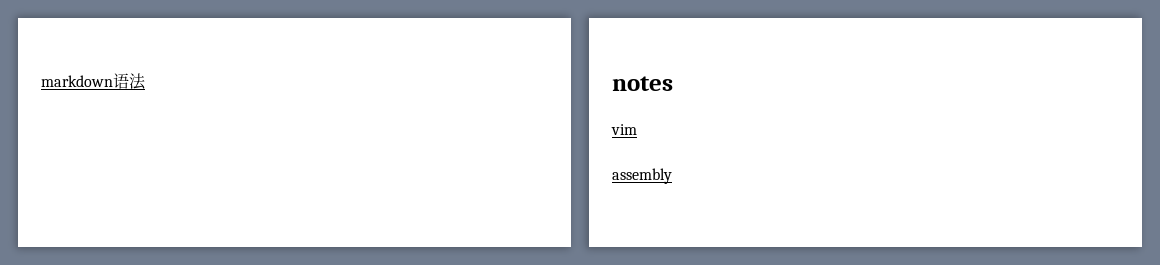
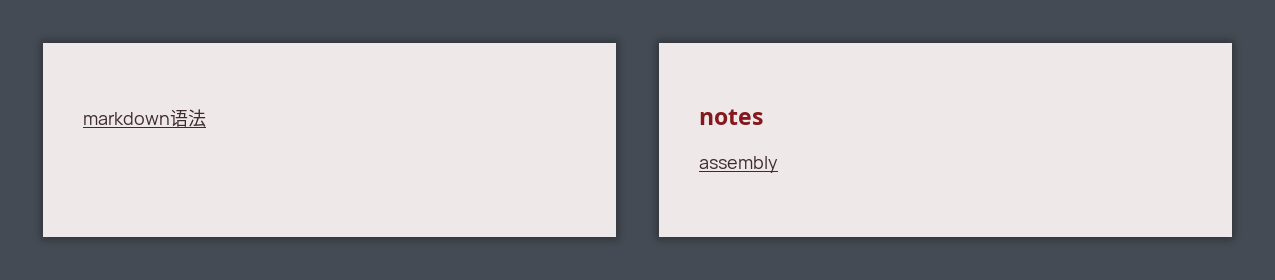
- vim

